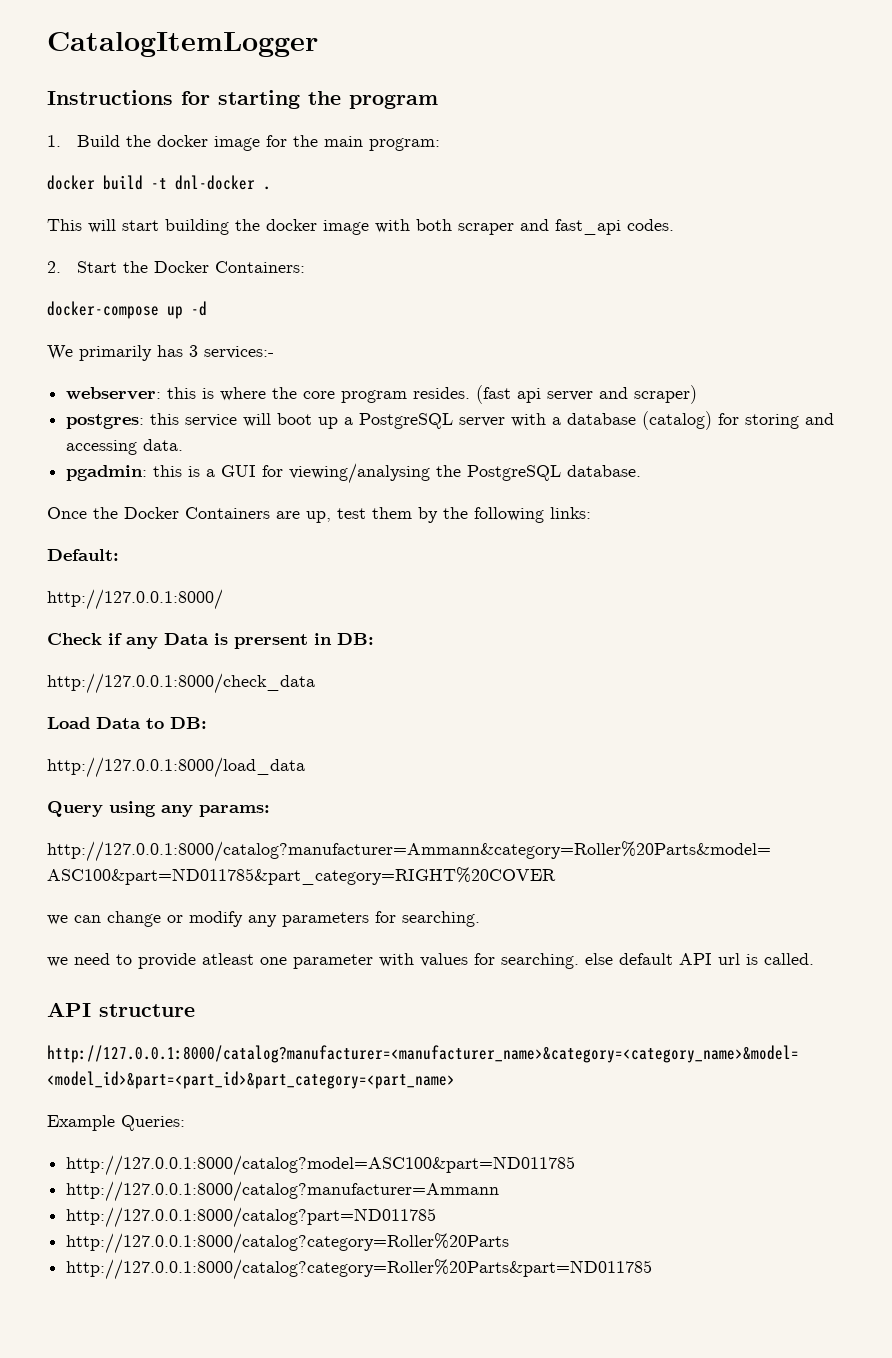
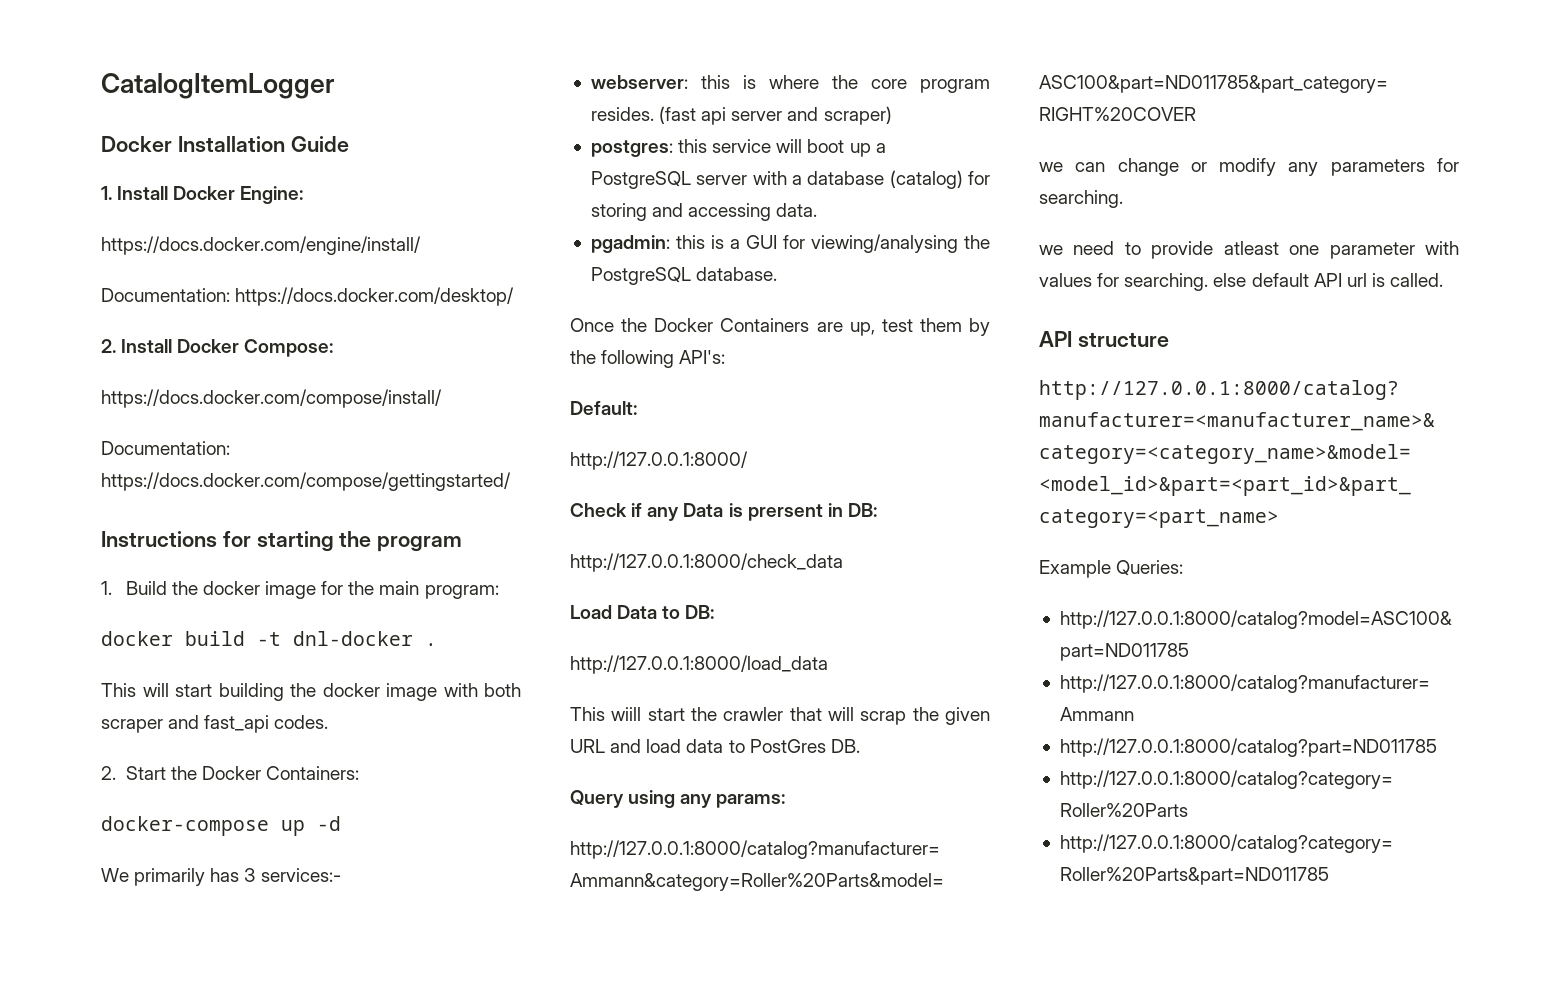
+ Docker Installation Guide
+ 1. Install Docker Engine:
+ https://docs.docker.com/engine/install/
+ Documentation: https://docs.docker.com/desktop/
+ 2. Install Docker Compose:
+ https://docs.docker.com/compose/install/
+ Documentation: https://docs.docker.com/compose/gettingstarted/
- Once the Docker Containers are up, test them by the following links:
+ Once the Docker Containers are up, test them by the following API's:
+ This wiill start the crawler that will scrap the given URL and load data to PostGres DB.

